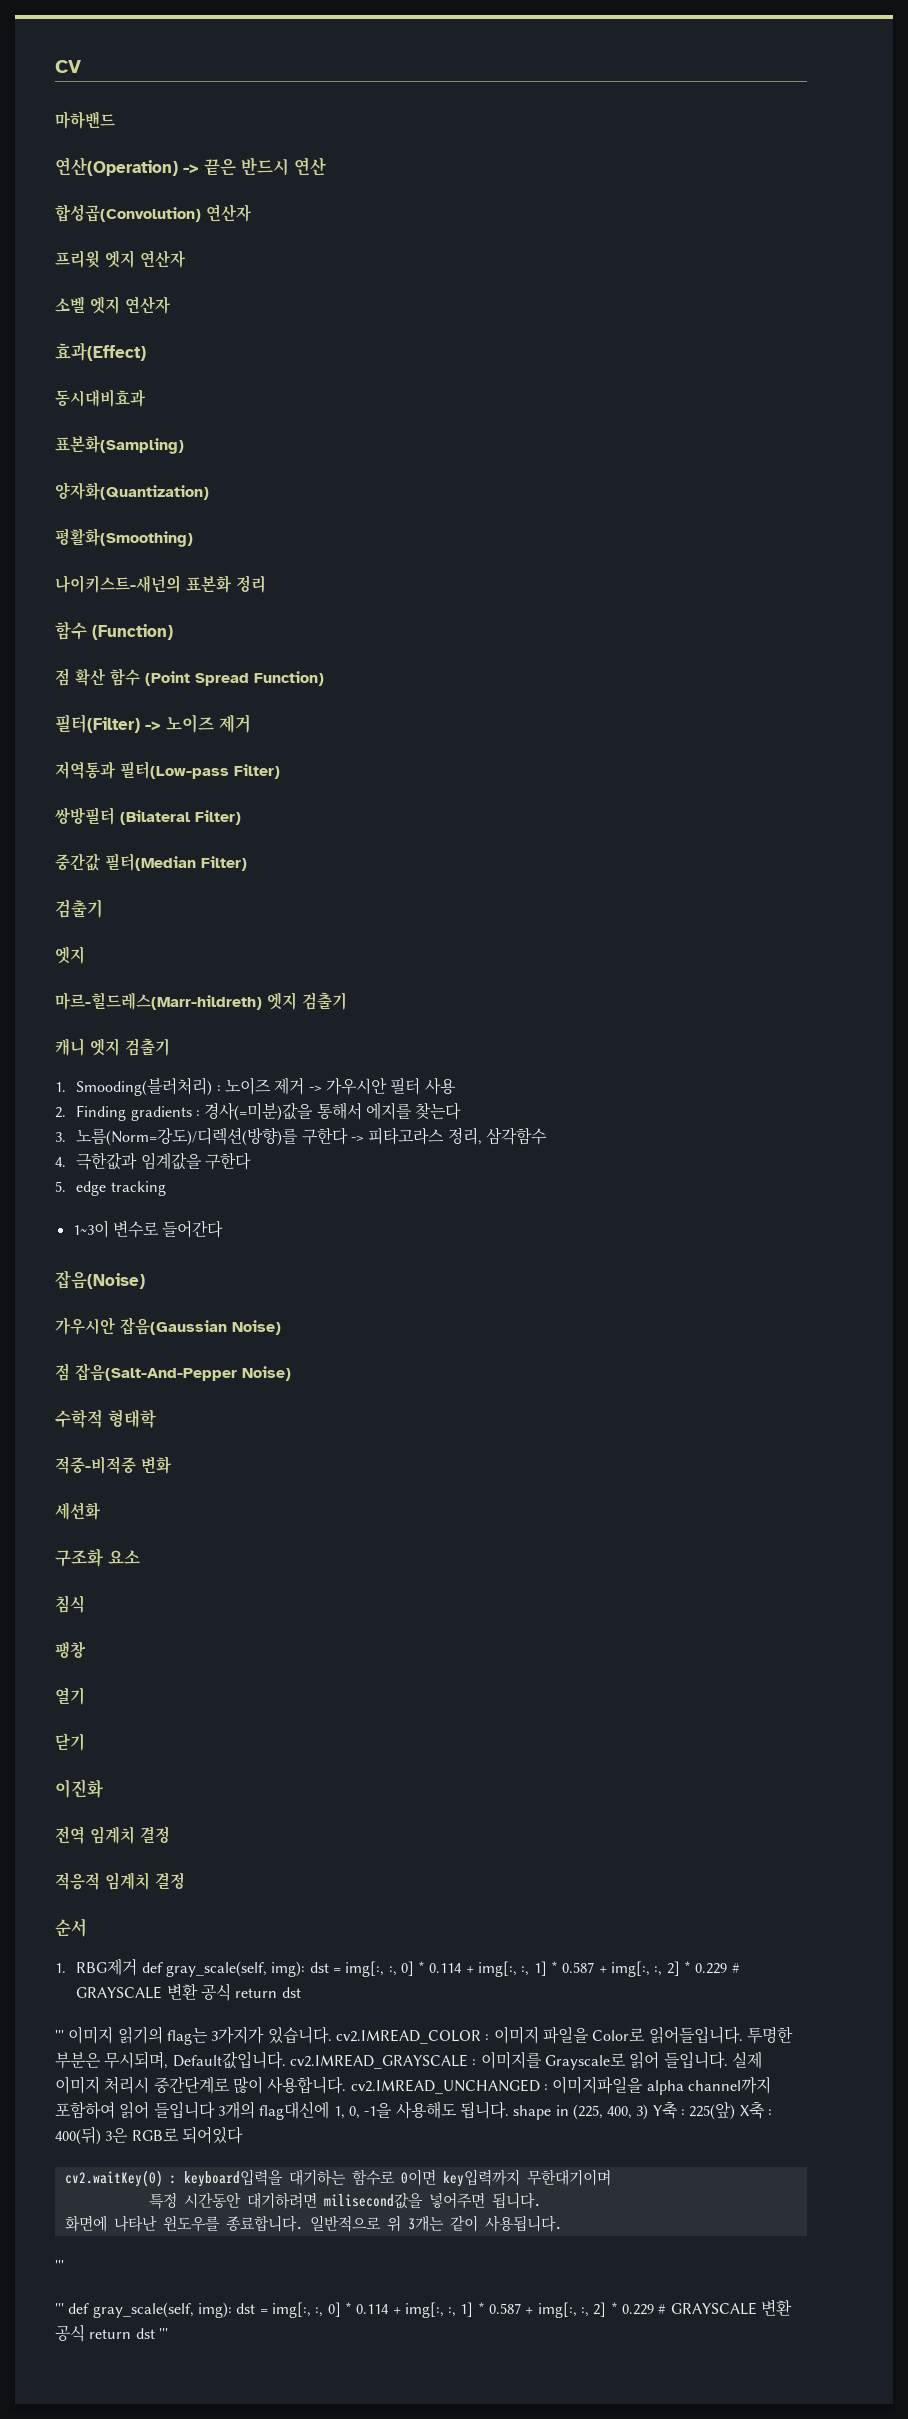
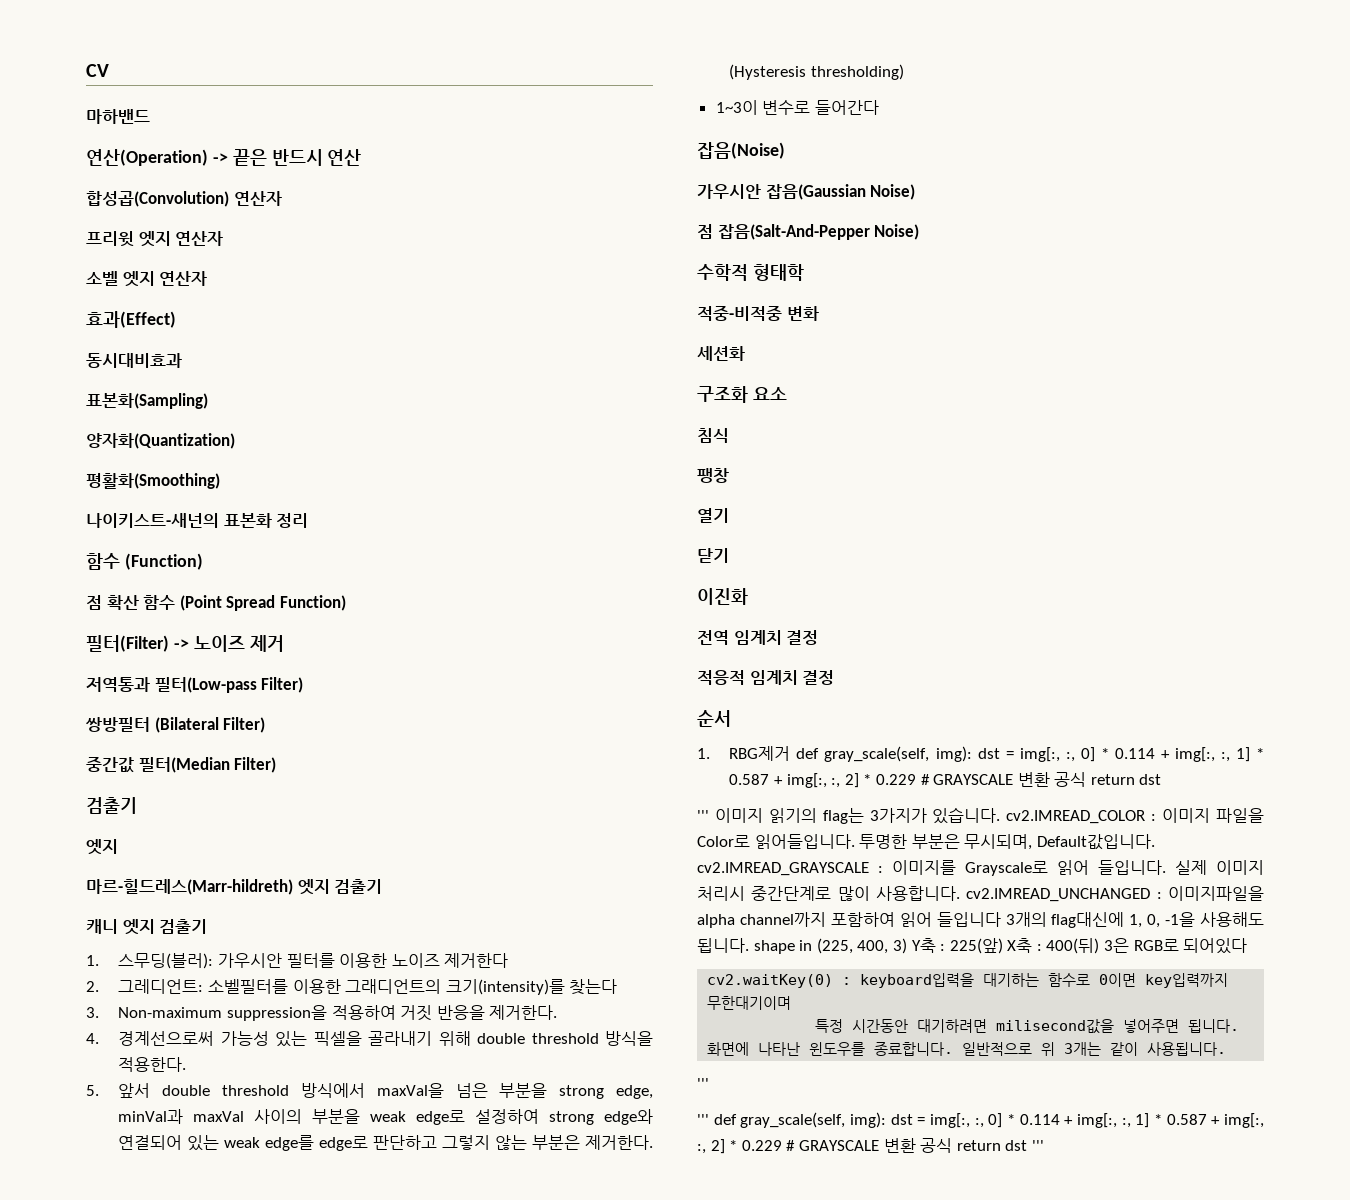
- 1. Smooding(블러처리) : 노이즈 제거 -> 가우시안 필터 사용
- 2. Finding gradients : 경사(=미분)값을 통해서 에지를 찾는다
- 3. 노름(Norm=강도)/디렉션(방향)를 구한다 -> 피타고라스 정리, 삼각함수
- 4. 극한값과 임계값을 구한다
- 5. edge tracking
+ 1. 스무딩(블러): 가우시안 필터를 이용한 노이즈 제거한다
+ 2. 그레디언트: 소벨필터를 이용한 그래디언트의 크기(intensity)를 찾는다
+ 3. Non-maximum suppression을 적용하여 거짓 반응을 제거한다.
+ 4. 경계선으로써 가능성 있는 픽셀을 골라내기 위해 double threshold 방식을 적용한다.
+ 5. 앞서 double threshold 방식에서 maxVal을 넘은 부분을 strong edge, minVal과 maxVal 사이의 부분을 weak edge로 설정하여 strong edge와 연결되어 있는 weak edge를 edge로 판단하고 그렇지 않는 부분은 제거한다. (Hysteresis thresholding)

